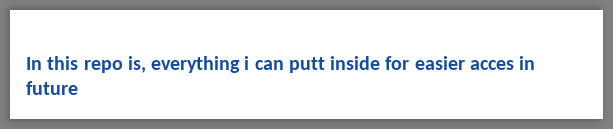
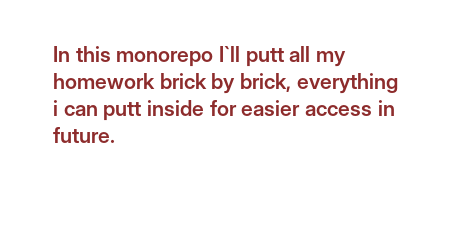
- In this repo is, everything i can putt inside for easier acces in future
+ In this monorepo I`ll putt all my homework brick by brick, everything i can putt inside for easier access in future.

